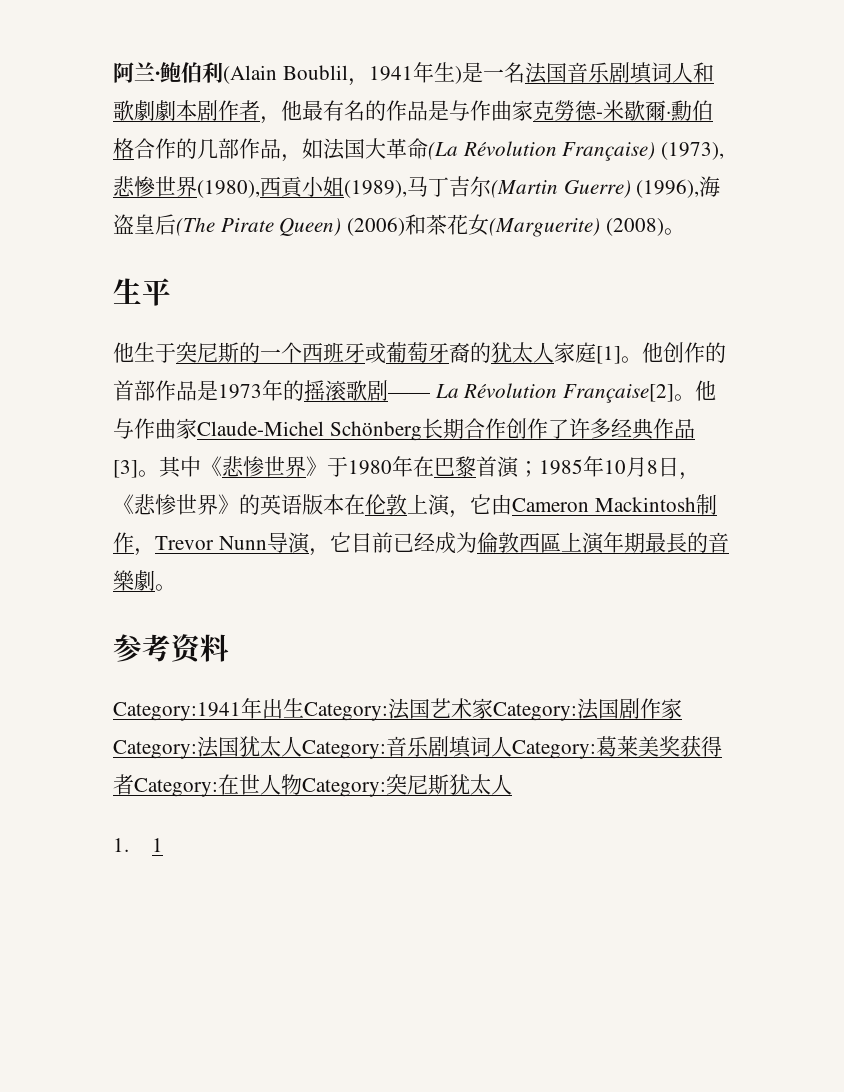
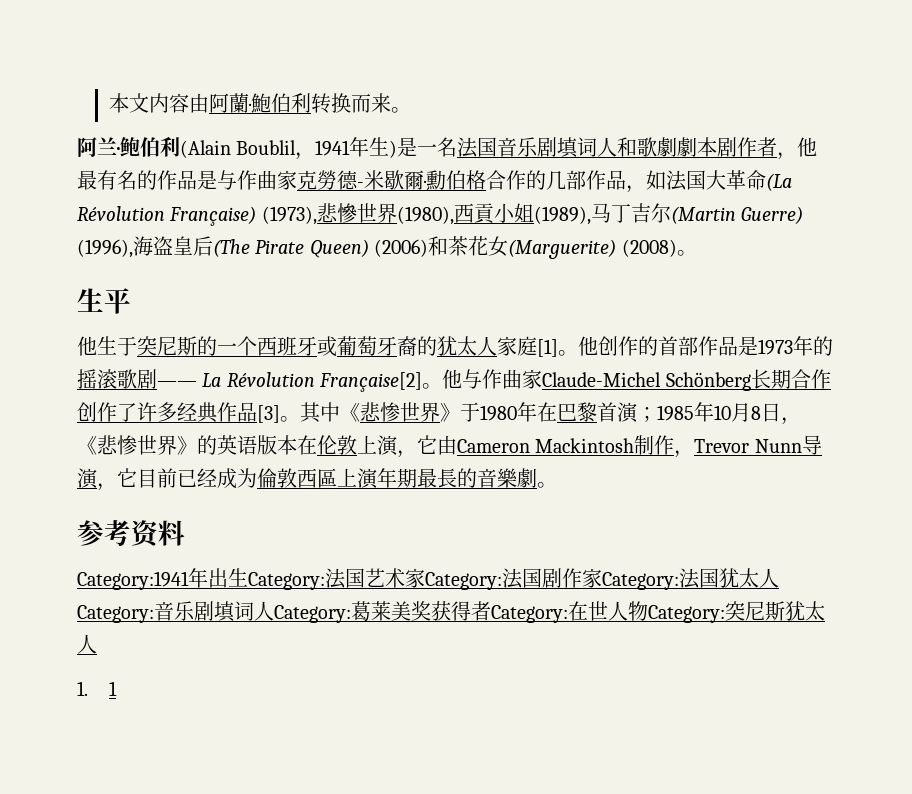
+ 本文内容由阿蘭·鮑伯利转换而来。

